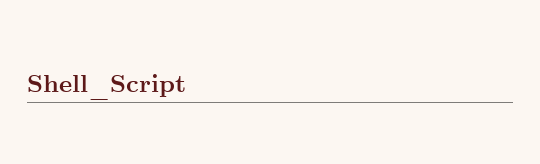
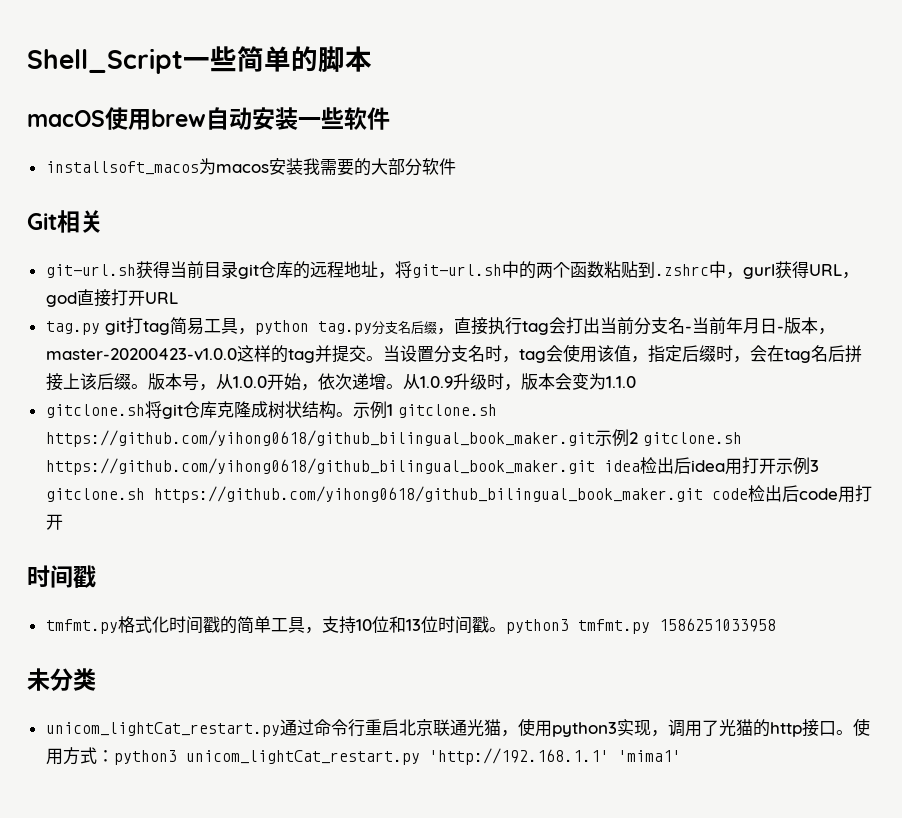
- Shell_Script
+ Shell_Script一些简单的脚本
+ macOS使用brew自动安装一些软件
+ installsoft_macos为macos安装我需要的大部分软件
+ Git相关
+ git-url.sh获得当前目录git仓库的远程地址，将git-url.sh中的两个函数粘贴到.zshrc中，gurl获得URL，god直接打开URL
+ tag.py git打tag简易工具，python tag.py分支名后缀，直接执行tag会打出当前分支名-当前年月日-版本，master-20200423-v1.0.0这样的tag并提交。当设置分支名时，tag会使用该值，指定后缀时，会在tag名后拼接上该后缀。版本号，从1.0.0开始，依次递增。从1.0.9升级时，版本会变为1.1.0
+ gitclone.sh将git仓库克隆成树状结构。示例1 gitclone.sh https://github.com/yihong0618/github_bilingual_book_maker.git示例2 gitclone.sh https://github.com/yihong0618/github_bilingual_book_maker.git idea检出后idea用打开示例3 gitclone.sh https://github.com/yihong0618/github_bilingual_book_maker.git code检出后code用打开
+ 时间戳
+ tmfmt.py格式化时间戳的简单工具，支持10位和13位时间戳。python3 tmfmt.py 1586251033958
+ 未分类
+ unicom_lightCat_restart.py通过命令行重启北京联通光猫，使用python3实现，调用了光猫的http接口。使用方式：python3 unicom_lightCat_restart.py 'http://192.168.1.1' 'mima1'

